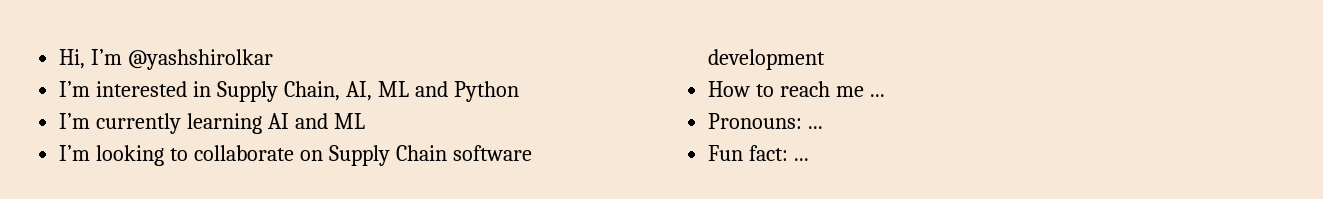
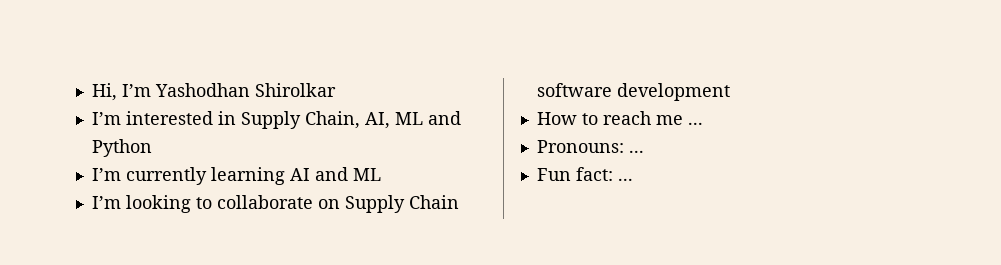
- Hi, I’m @yashshirolkar
+ Hi, I’m Yashodhan Shirolkar

